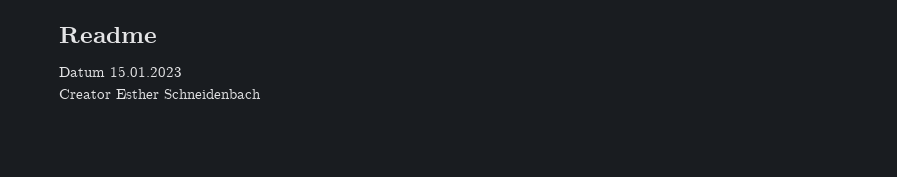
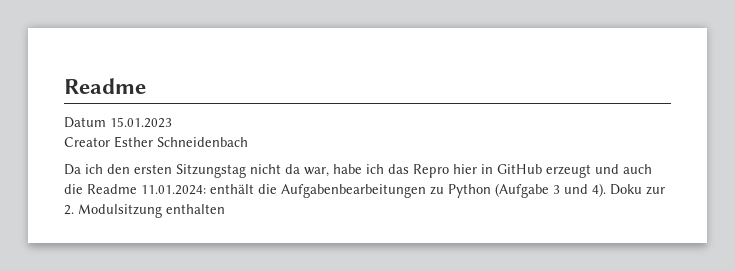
+ Da ich den ersten Sitzungstag nicht da war, habe ich das Repro hier in GitHub erzeugt und auch die Readme 11.01.2024: enthält die Aufgabenbearbeitungen zu Python (Aufgabe 3 und 4). Doku zur 2. Modulsitzung enthalten

